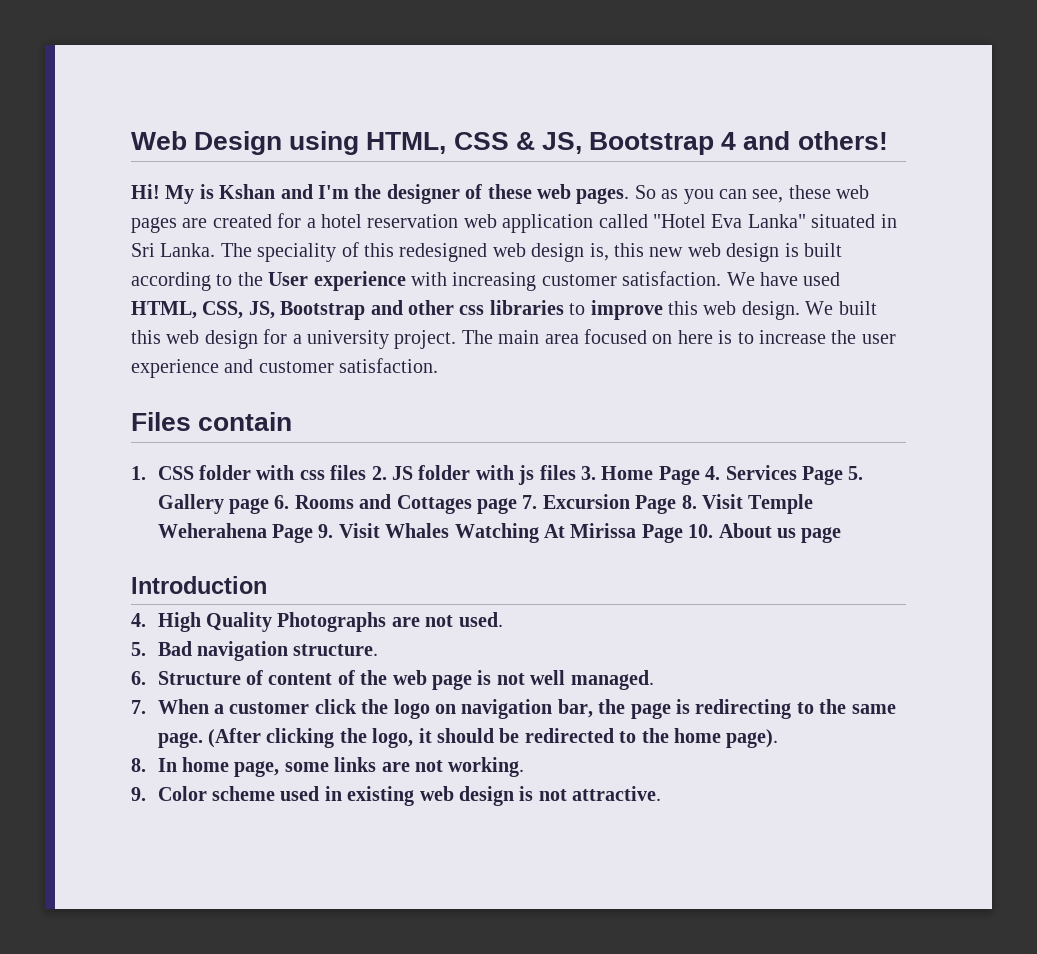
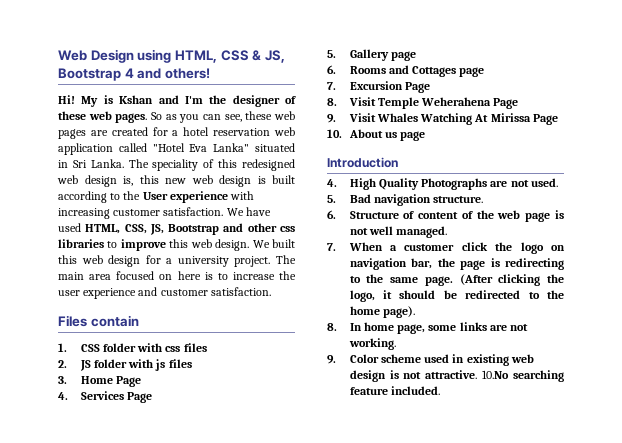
- 1. CSS folder with css files 2. JS folder with js files 3. Home Page 4. Services Page 5. Gallery page 6. Rooms and Cottages page 7. Excursion Page 8. Visit Temple Weherahena Page 9. Visit Whales Watching At Mirissa Page 10. About us page
+ 1. CSS folder with css files
+ 2. JS folder with js files
+ 3. Home Page
+ 4. Services Page
+ 5. Gallery page
+ 6. Rooms and Cottages page
+ 7. Excursion Page
+ 8. Visit Temple Weherahena Page
+ 9. Visit Whales Watching At Mirissa Page
+ 10. About us page
+ 10.No searching feature included.

